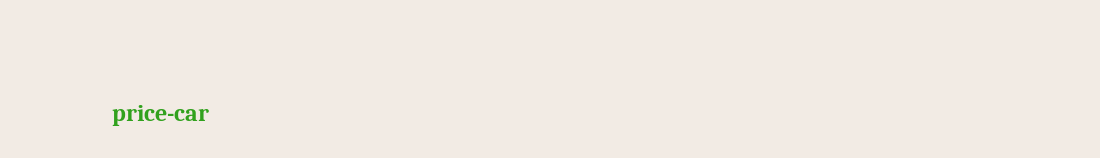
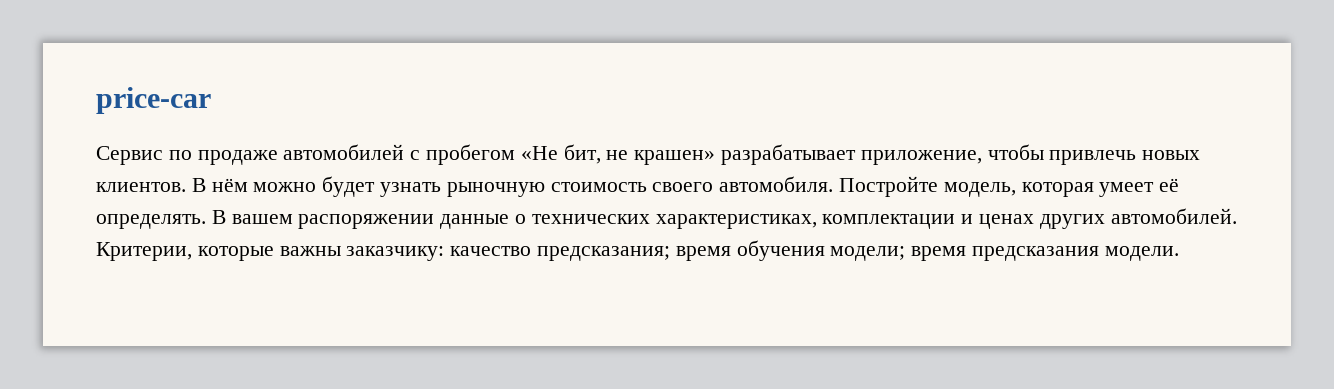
+ Сервис по продаже автомобилей с пробегом «Не бит, не крашен» разрабатывает приложение, чтобы привлечь новых клиентов. В нём можно будет узнать рыночную стоимость своего автомобиля. Постройте модель, которая умеет её определять. В вашем распоряжении данные о технических характеристиках, комплектации и ценах других автомобилей. Критерии, которые важны заказчику: качество предсказания; время обучения модели; время предсказания модели.

